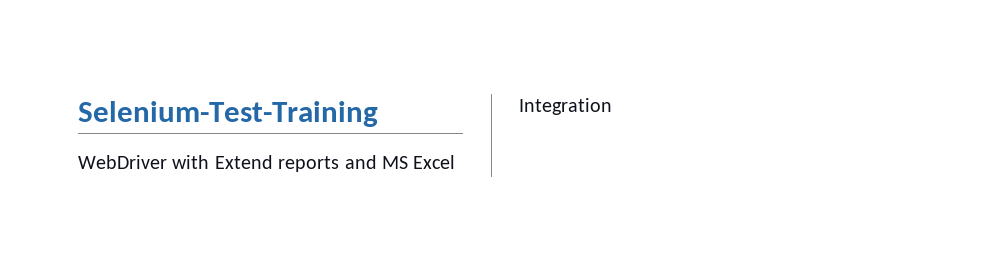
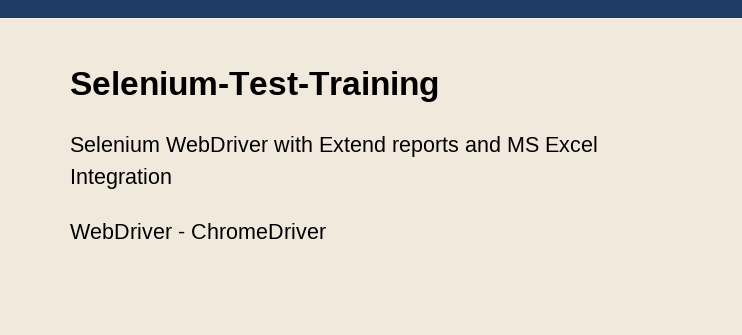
- WebDriver with Extend reports and MS Excel Integration
+ Selenium WebDriver with Extend reports and MS Excel Integration
+ WebDriver - ChromeDriver

